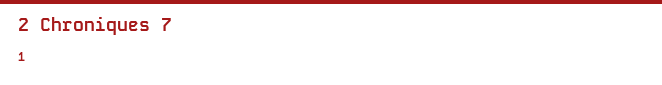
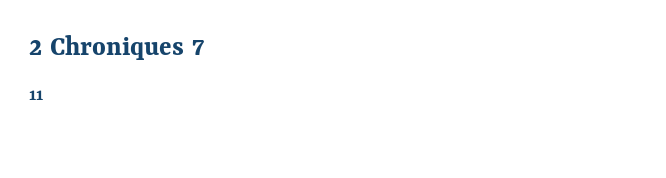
- 1
+ 11

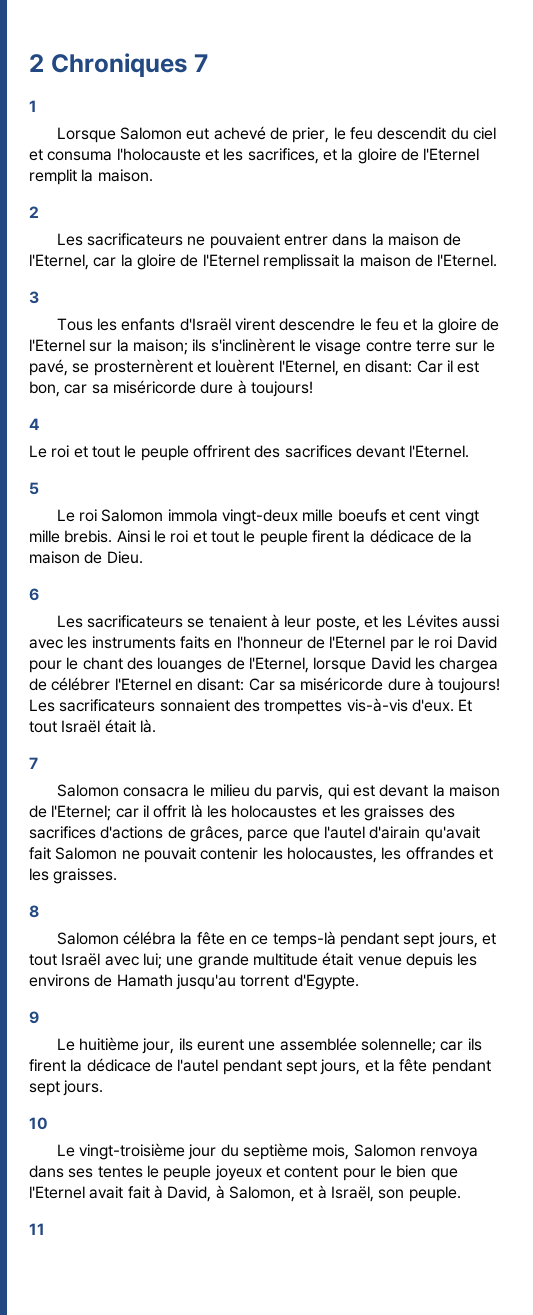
+ 1
+ Lorsque Salomon eut achevé de prier, le feu descendit du ciel et consuma l'holocauste et les sacrifices, et la gloire de l'Eternel remplit la maison.
+ 2
+ Les sacrificateurs ne pouvaient entrer dans la maison de l'Eternel, car la gloire de l'Eternel remplissait la maison de l'Eternel.
+ 3
+ Tous les enfants d'Israël virent descendre le feu et la gloire de l'Eternel sur la maison; ils s'inclinèrent le visage contre terre sur le pavé, se prosternèrent et louèrent l'Eternel, en disant: Car il est bon, car sa miséricorde dure à toujours!
+ 4
+ Le roi et tout le peuple offrirent des sacrifices devant l'Eternel.
+ 5
+ Le roi Salomon immola vingt-deux mille boeufs et cent vingt mille brebis. Ainsi le roi et tout le peuple firent la dédicace de la maison de Dieu.
+ 6
+ Les sacrificateurs se tenaient à leur poste, et les Lévites aussi avec les instruments faits en l'honneur de l'Eternel par le roi David pour le chant des louanges de l'Eternel, lorsque David les chargea de célébrer l'Eternel en disant: Car sa miséricorde dure à toujours! Les sacrificateurs sonnaient des trompettes vis-à-vis d'eux. Et tout Israël était là.
+ 7
+ Salomon consacra le milieu du parvis, qui est devant la maison de l'Eternel; car il offrit là les holocaustes et les graisses des sacrifices d'actions de grâces, parce que l'autel d'airain qu'avait fait Salomon ne pouvait contenir les holocaustes, les offrandes et les graisses.
+ 8
+ Salomon célébra la fête en ce temps-là pendant sept jours, et tout Israël avec lui; une grande multitude était venue depuis les environs de Hamath jusqu'au torrent d'Egypte.
+ 9
+ Le huitième jour, ils eurent une assemblée solennelle; car ils firent la dédicace de l'autel pendant sept jours, et la fête pendant sept jours.
+ 10
+ Le vingt-troisième jour du septième mois, Salomon renvoya dans ses tentes le peuple joyeux et content pour le bien que l'Eternel avait fait à David, à Salomon, et à Israël, son peuple.

